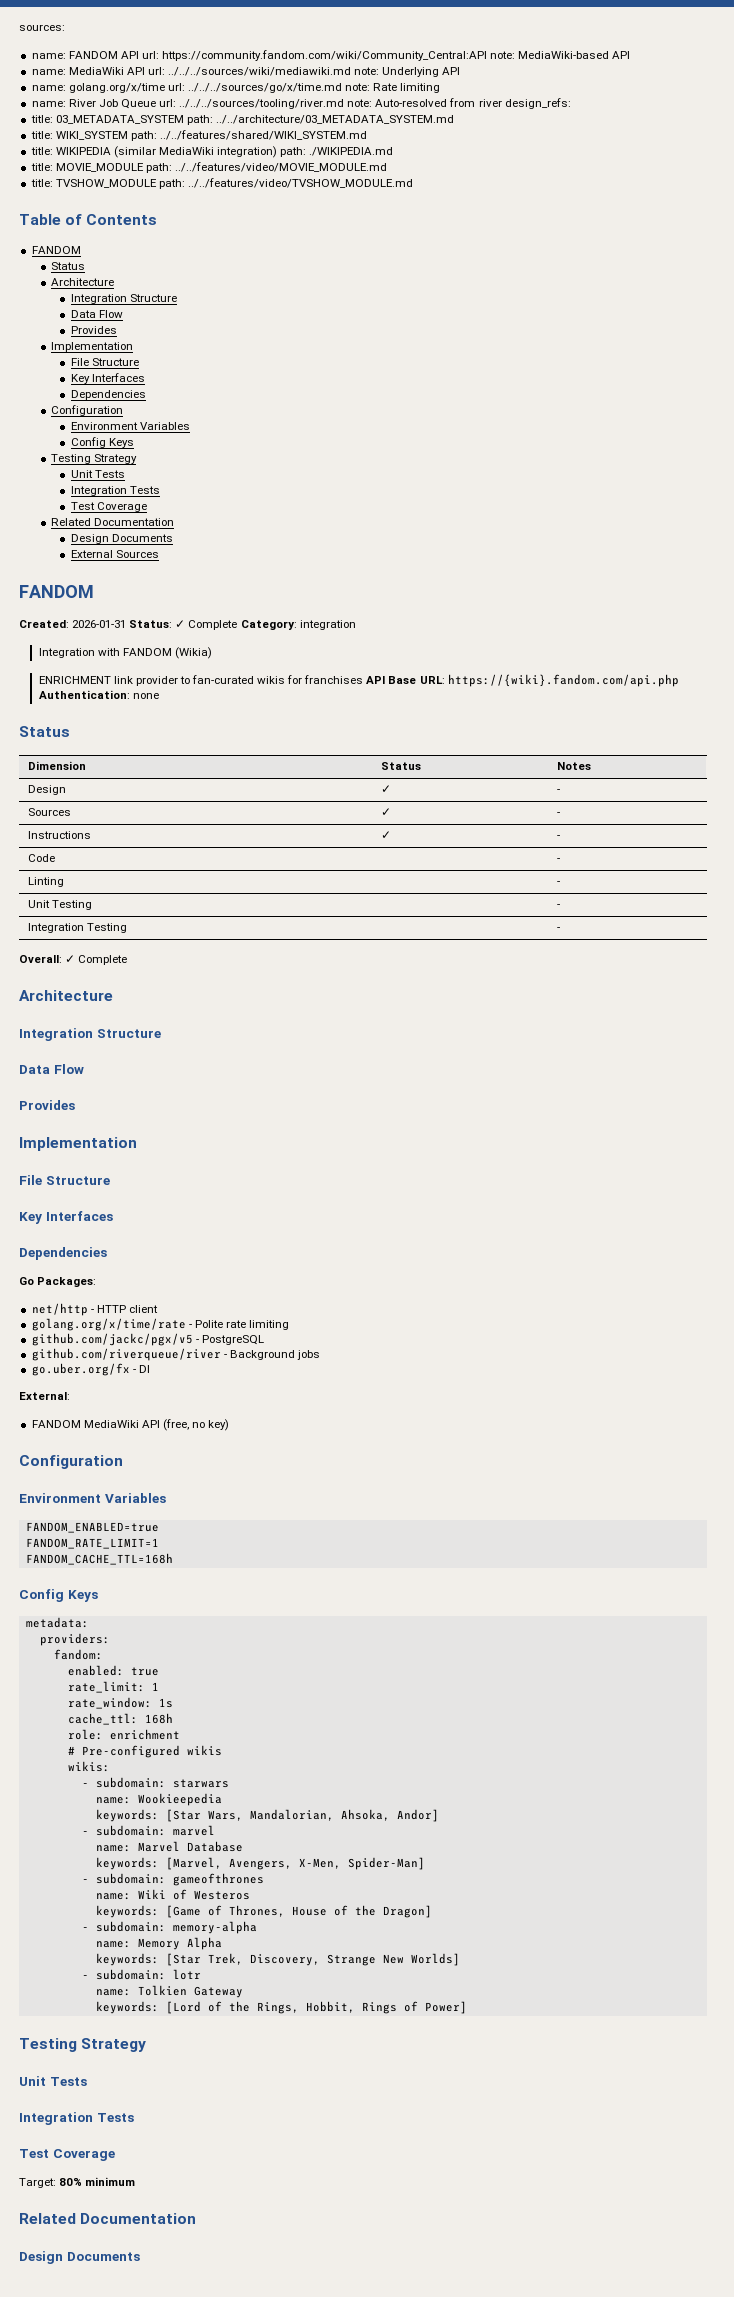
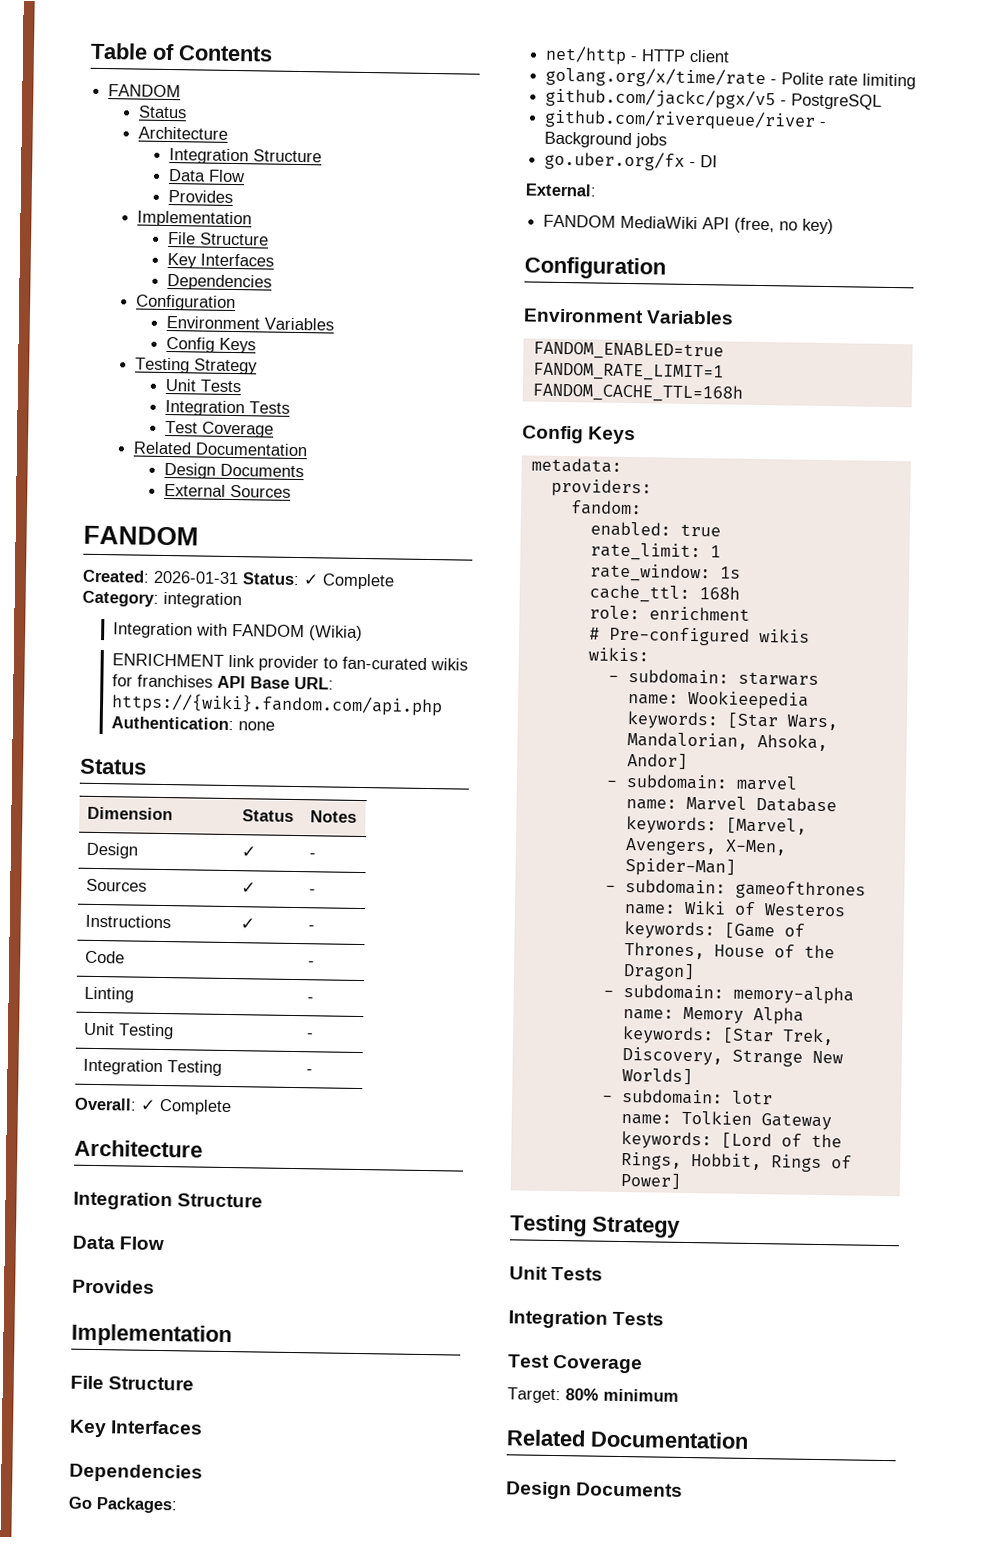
- sources:
- name: FANDOM API url: https://community.fandom.com/wiki/Community_Central:API note: MediaWiki-based API
- name: MediaWiki API url: ../../../sources/wiki/mediawiki.md note: Underlying API
- name: golang.org/x/time url: ../../../sources/go/x/time.md note: Rate limiting
- name: River Job Queue url: ../../../sources/tooling/river.md note: Auto-resolved from river design_refs:
- title: 03_METADATA_SYSTEM path: ../../architecture/03_METADATA_SYSTEM.md
- title: WIKI_SYSTEM path: ../../features/shared/WIKI_SYSTEM.md
- title: WIKIPEDIA (similar MediaWiki integration) path: ./WIKIPEDIA.md
- title: MOVIE_MODULE path: ../../features/video/MOVIE_MODULE.md
- title: TVSHOW_MODULE path: ../../features/video/TVSHOW_MODULE.md

